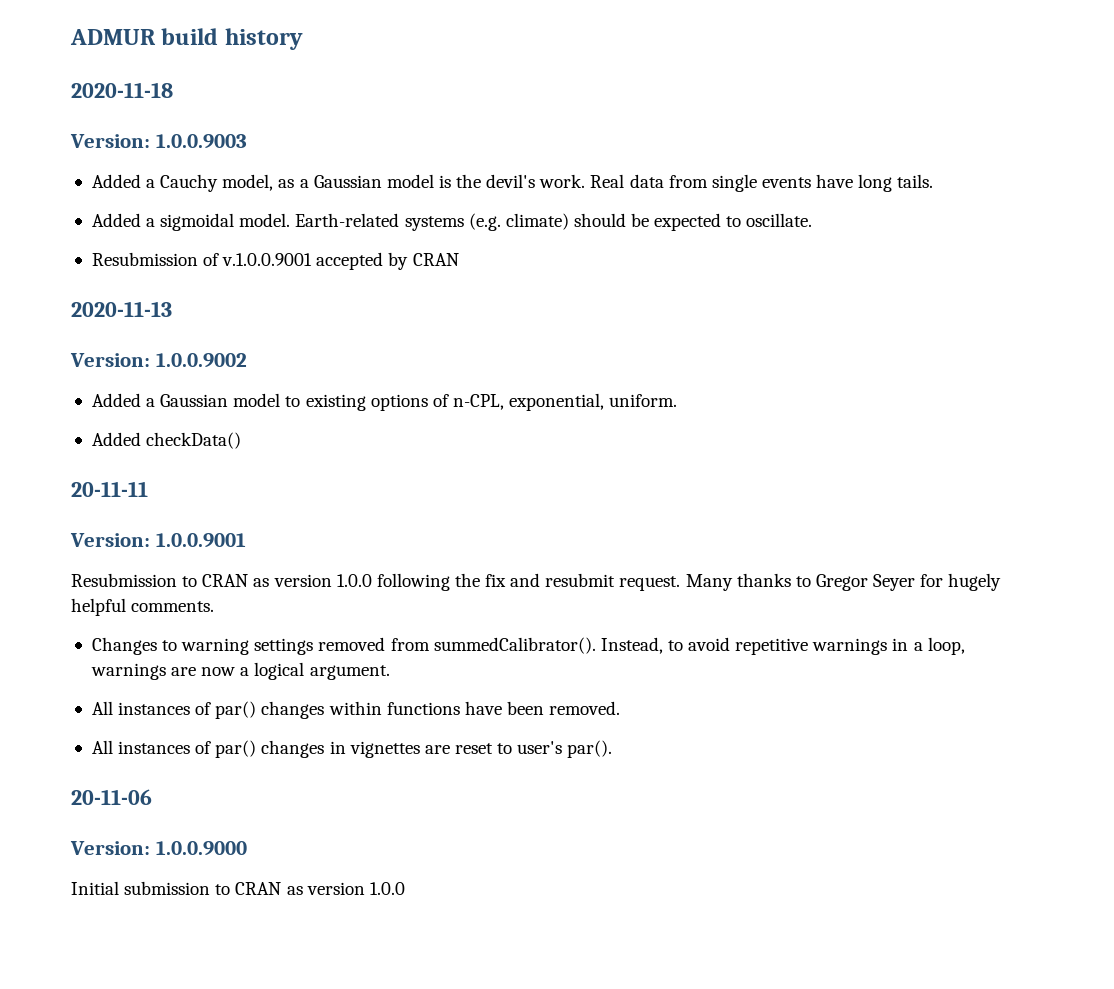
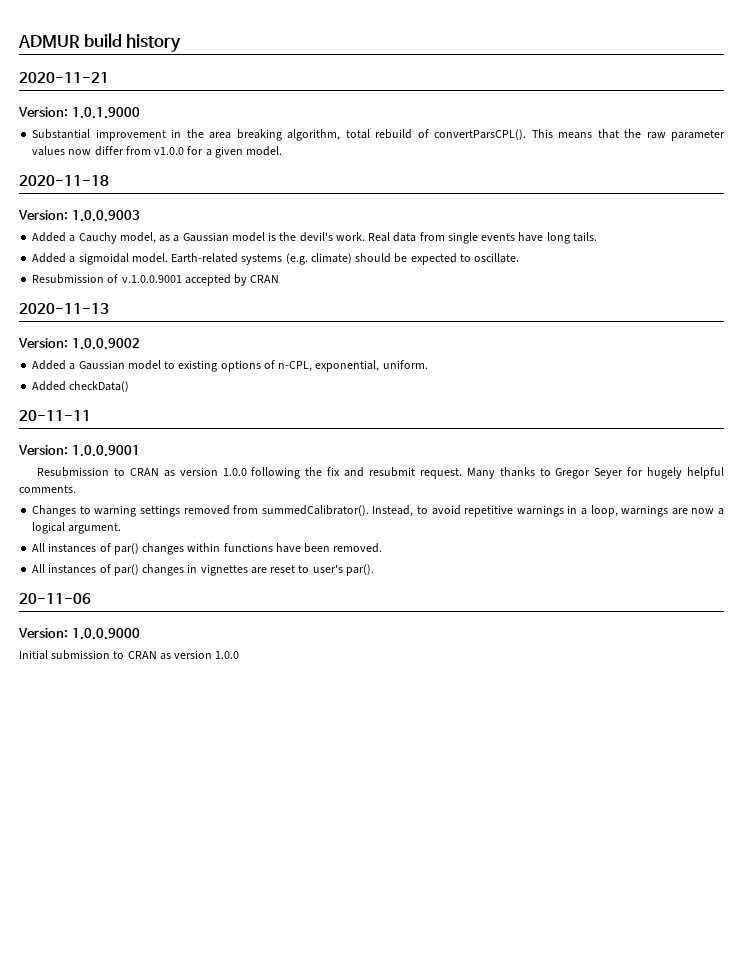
+ 2020-11-21
+ Version: 1.0.1.9000
+ Substantial improvement in the area breaking algorithm, total rebuild of convertParsCPL(). This means that the raw parameter values now differ from v1.0.0 for a given model.

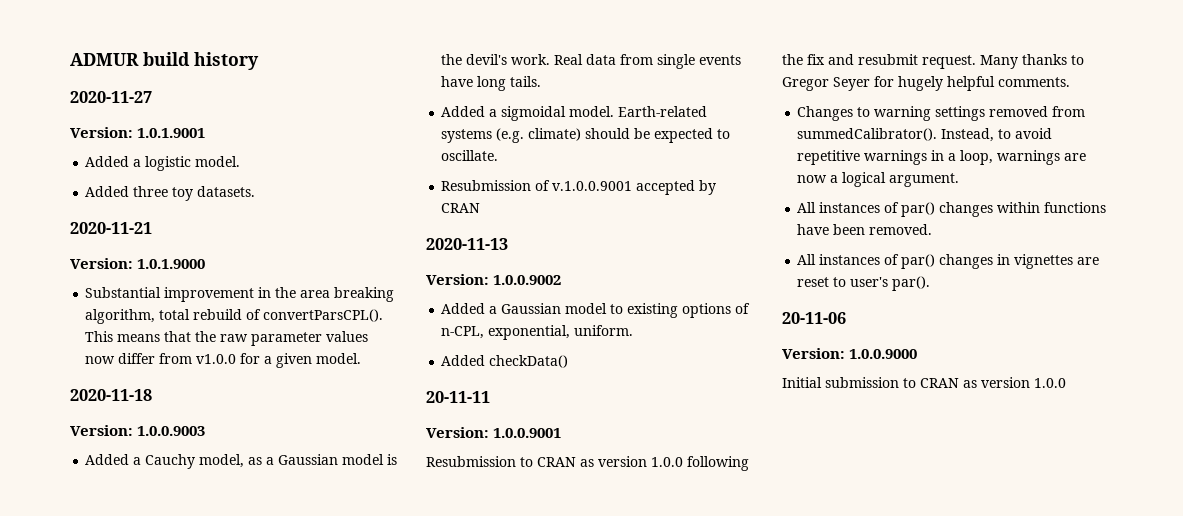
+ 2020-11-27
+ Version: 1.0.1.9001
+ Added a logistic model.
+ Added three toy datasets.

